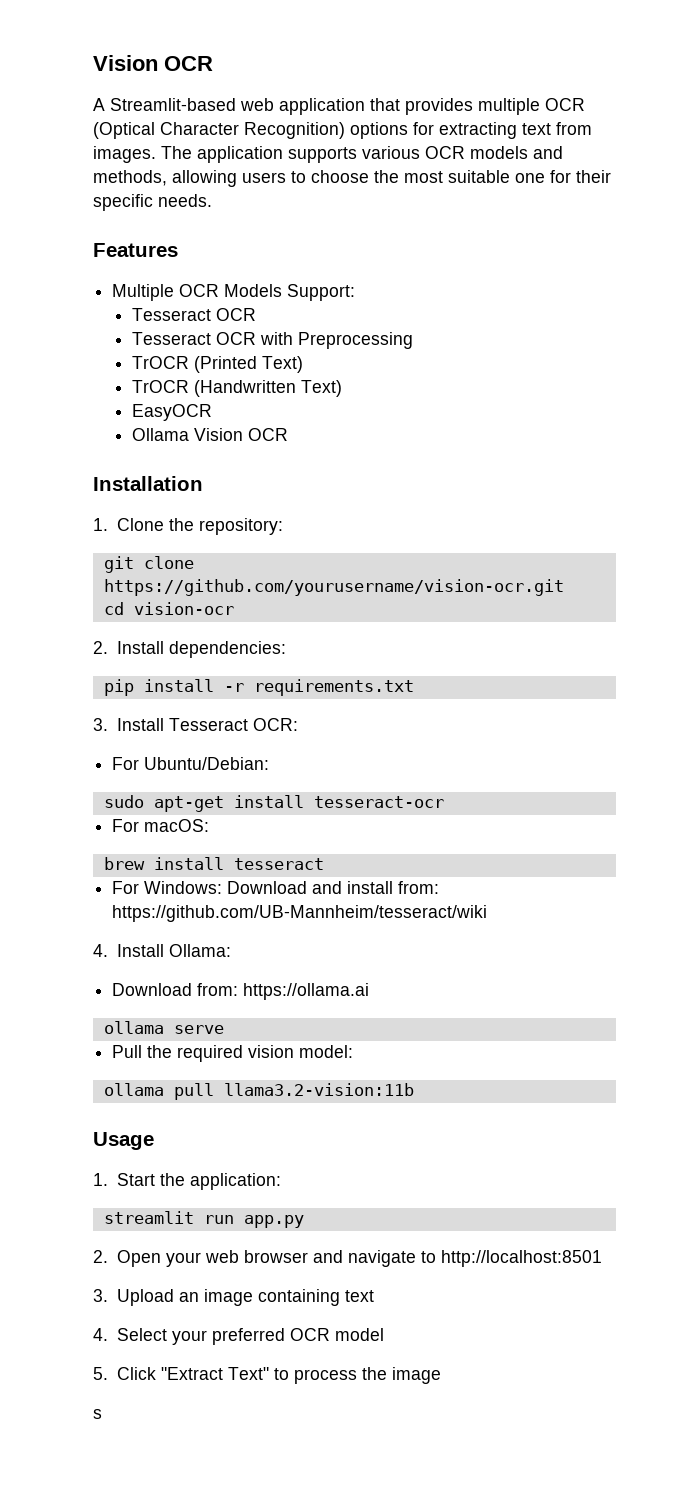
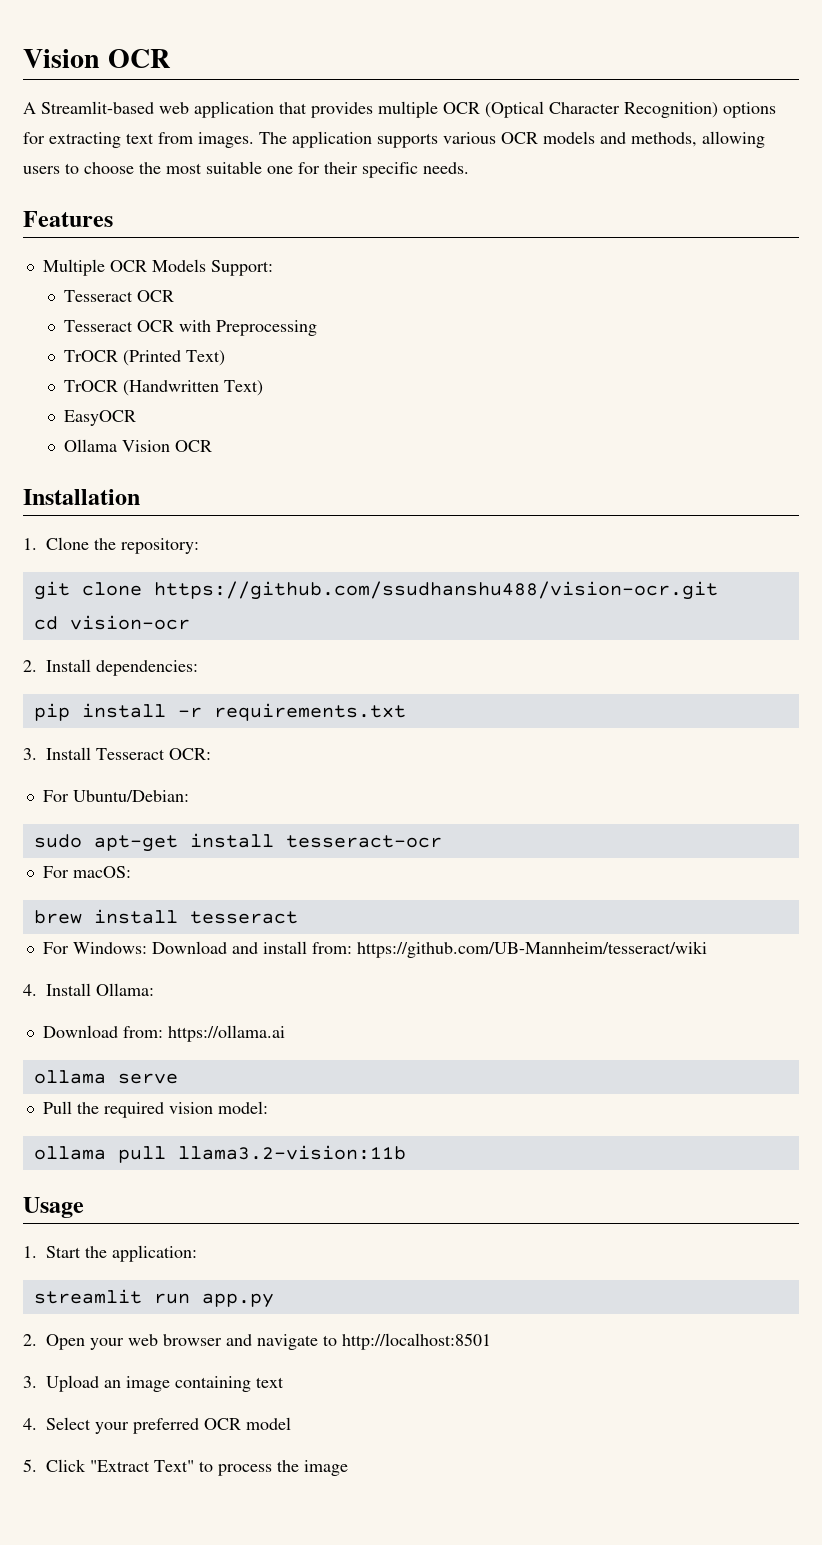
- git clone https://github.com/yourusername/vision-ocr.git
+ git clone https://github.com/ssudhanshu488/vision-ocr.git
- s

